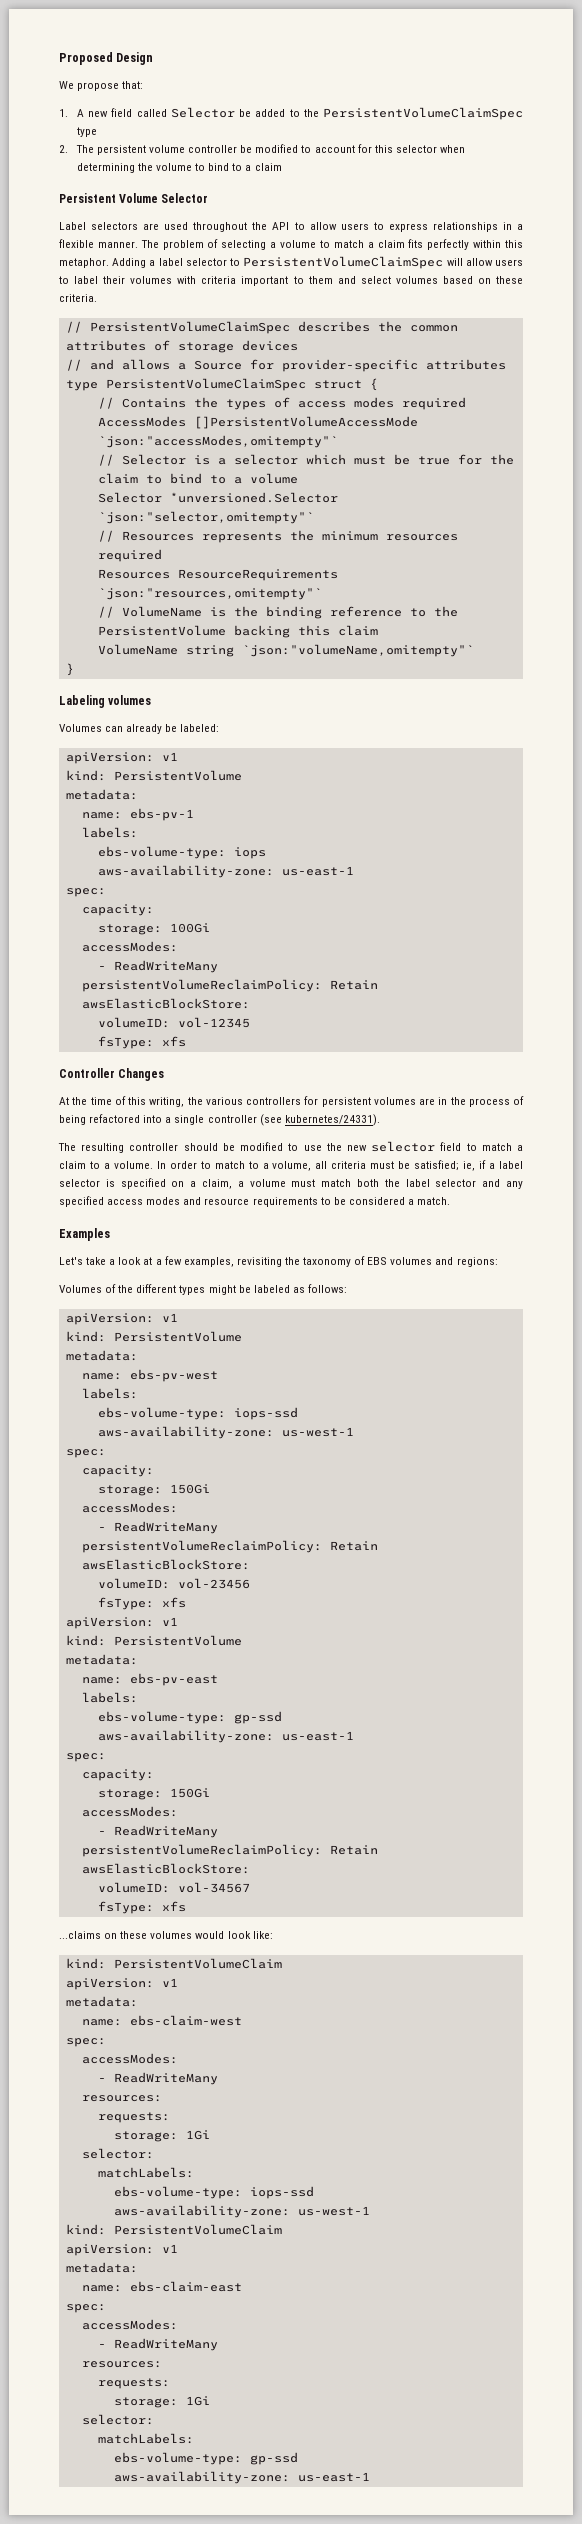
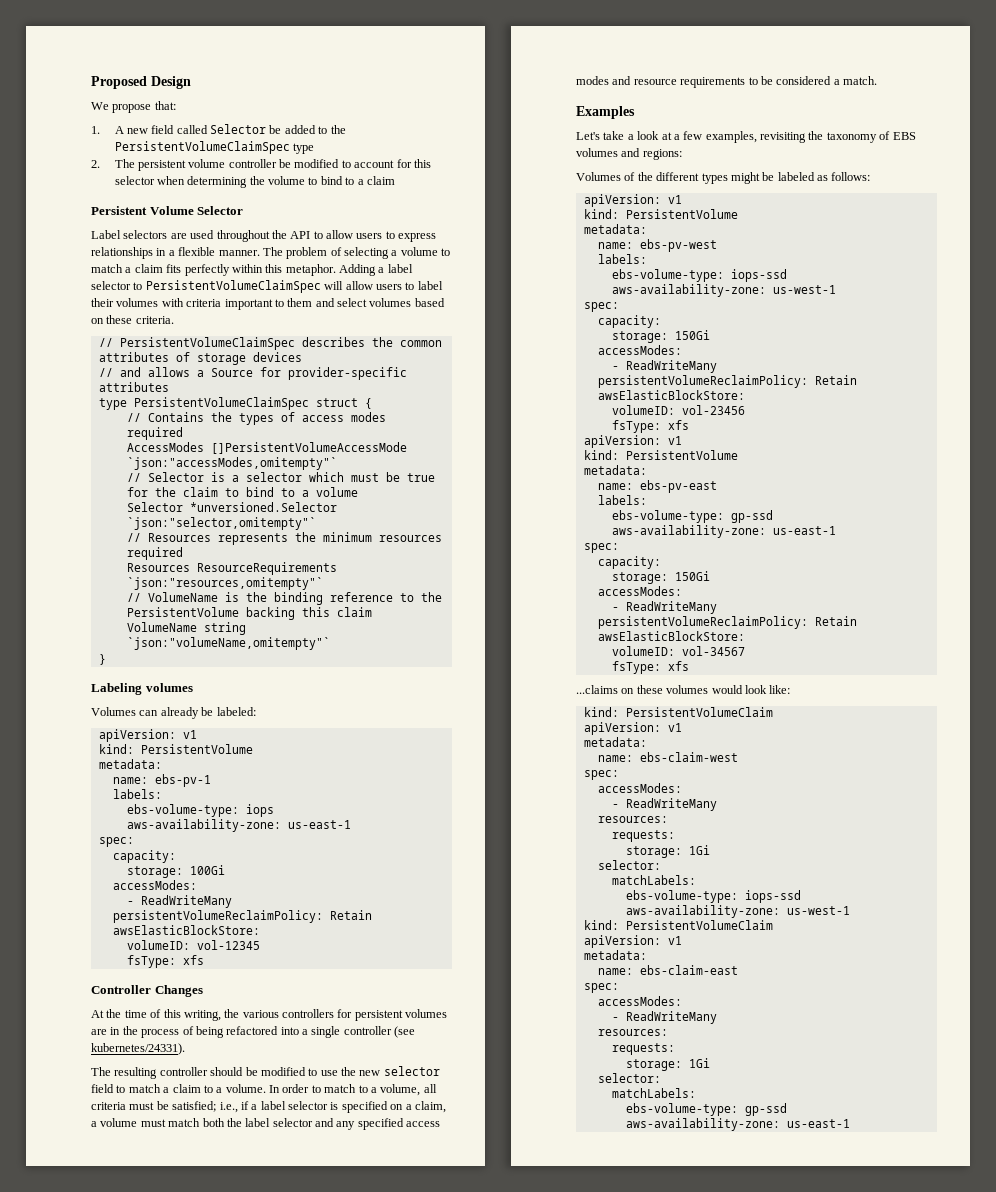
- In order to match to a volume, all criteria must be satisfied; ie, if a label selector is specified on a claim, a volume must match both the label selector and any specified access modes and resource requirements to be considered a match.
+ In order to match to a volume, all criteria must be satisfied; i.e., if a label selector is specified on a claim, a volume must match both the label selector and any specified access modes and resource requirements to be considered a match.

